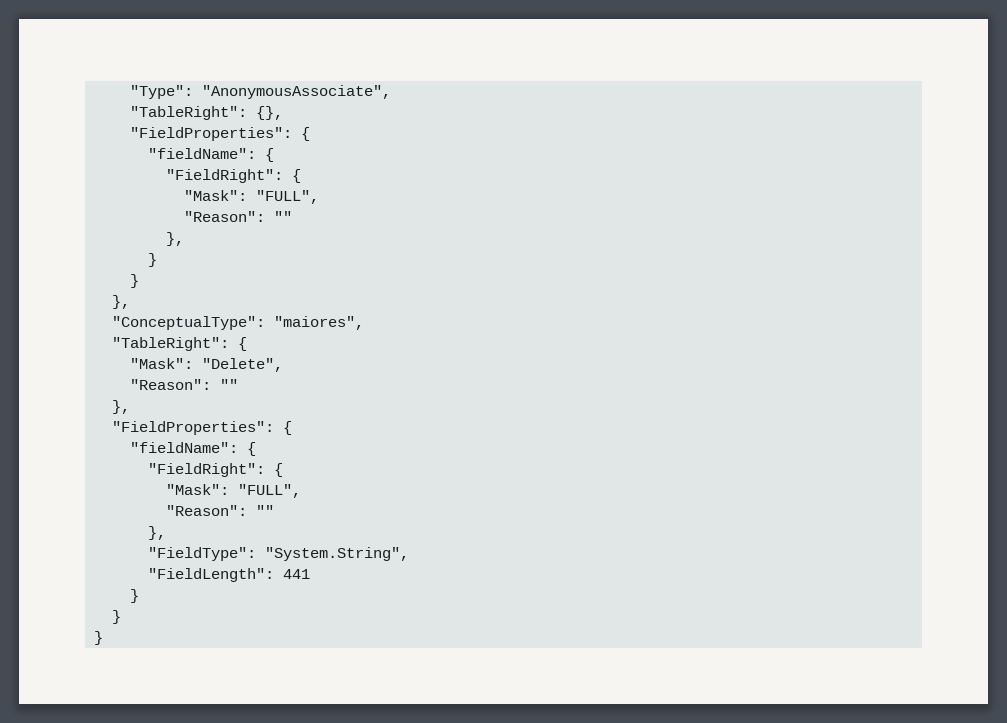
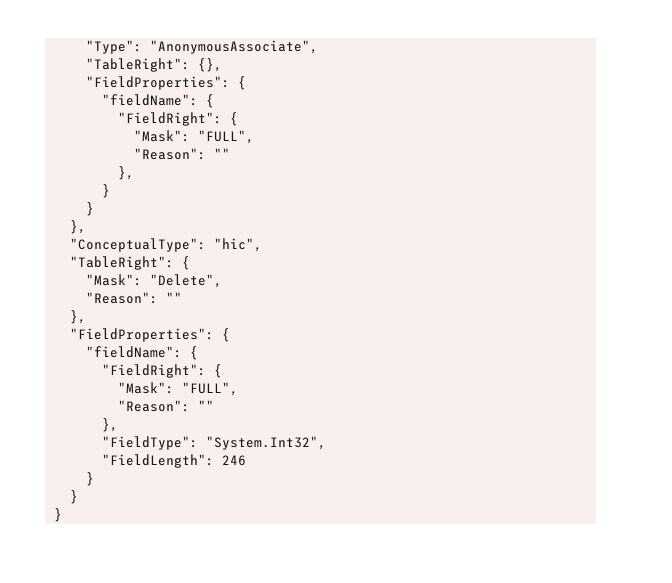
- "ConceptualType": "maiores",
+ "ConceptualType": "hic",
- "FieldType": "System.String",
+ "FieldType": "System.Int32",
- "FieldLength": 441
+ "FieldLength": 246

